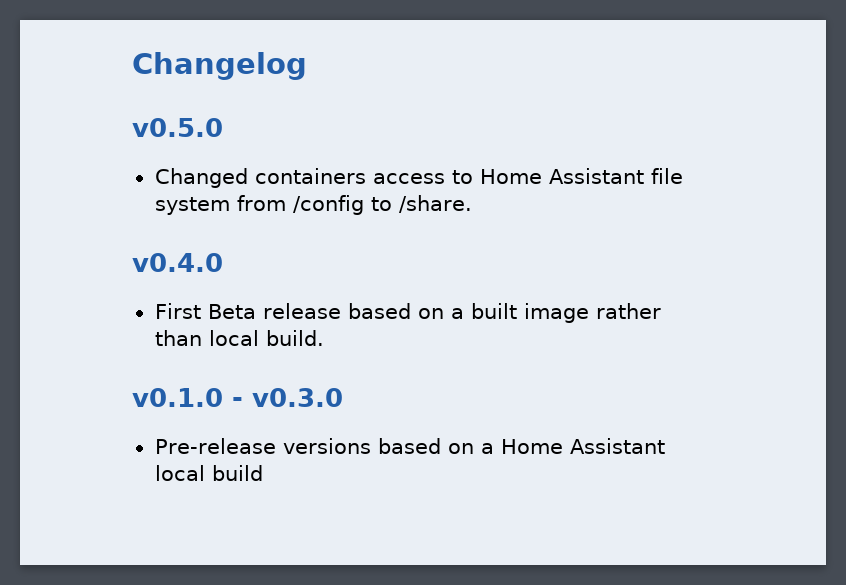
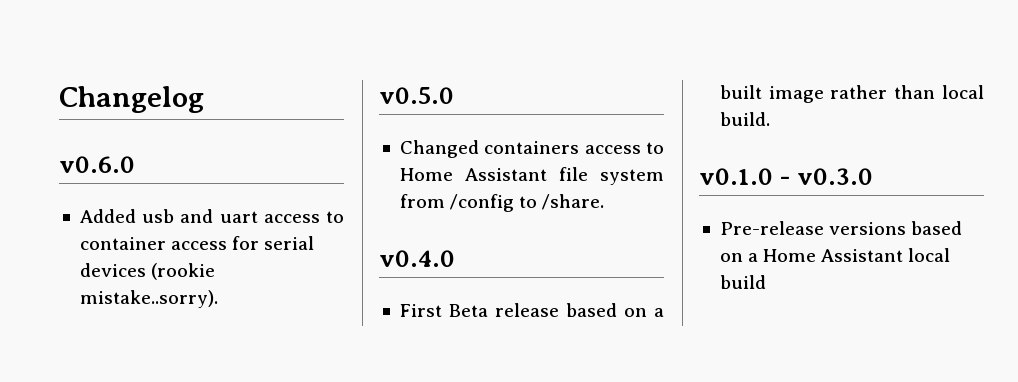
+ v0.6.0
+ Added usb and uart access to container access for serial devices (rookie mistake..sorry).

